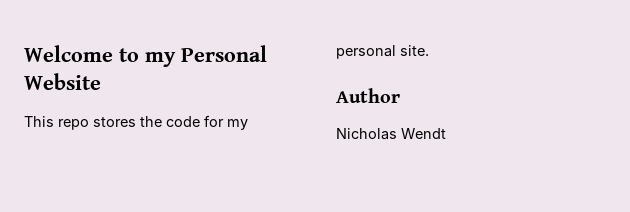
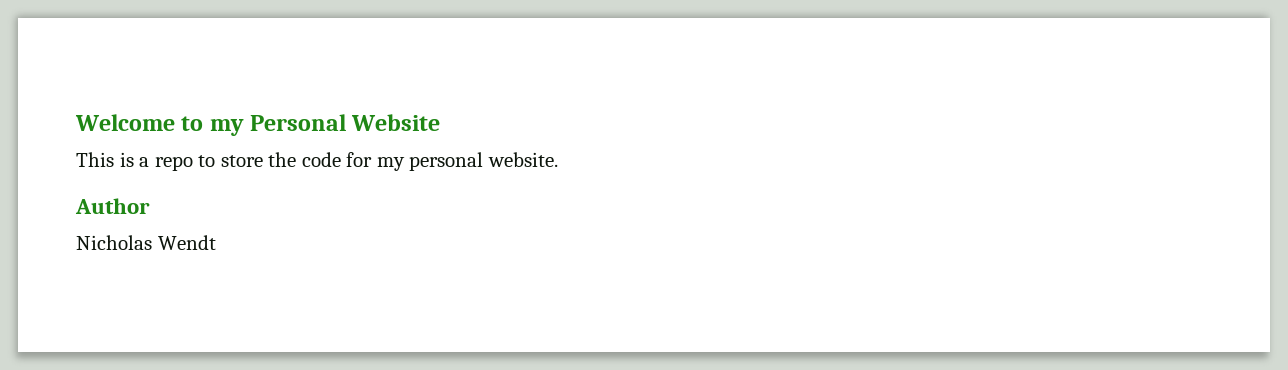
- This repo stores the code for my personal site.
+ This is a repo to store the code for my personal website.

